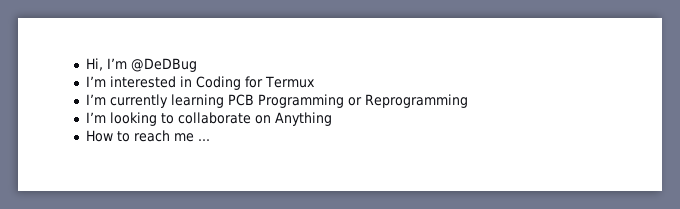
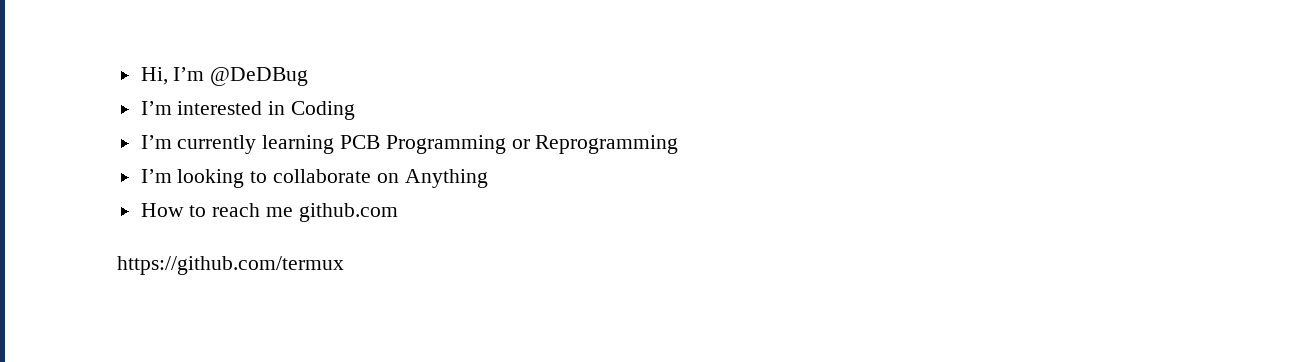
- I’m interested in Coding for Termux
+ I’m interested in Coding
- How to reach me ...
+ How to reach me github.com
+ https://github.com/termux

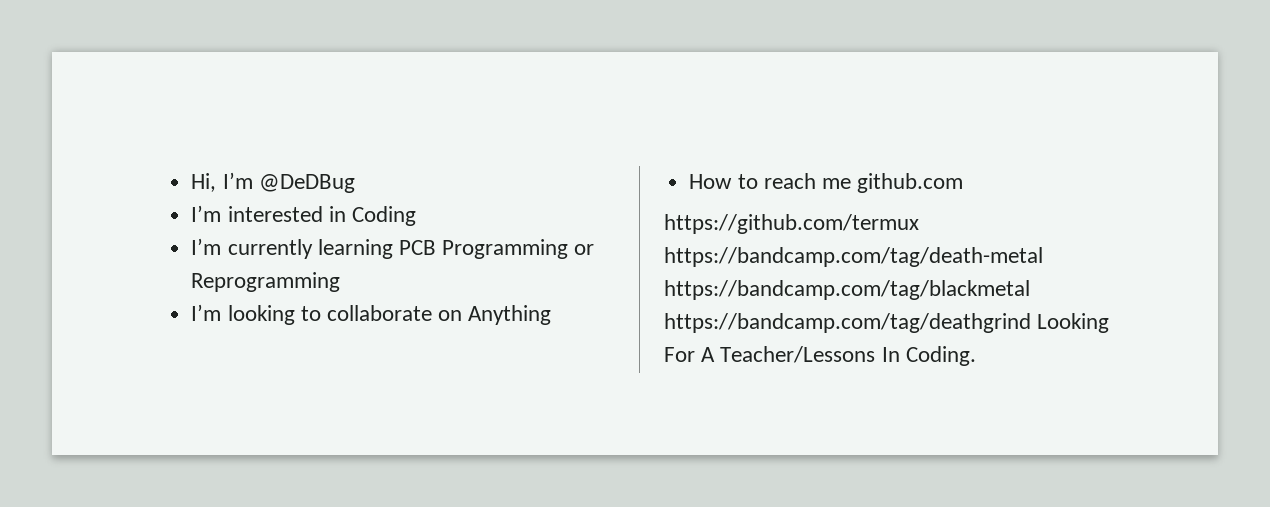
- https://github.com/termux
+ https://github.com/termux https://bandcamp.com/tag/death-metal https://bandcamp.com/tag/blackmetal https://bandcamp.com/tag/deathgrind Looking For A Teacher/Lessons In Coding.

